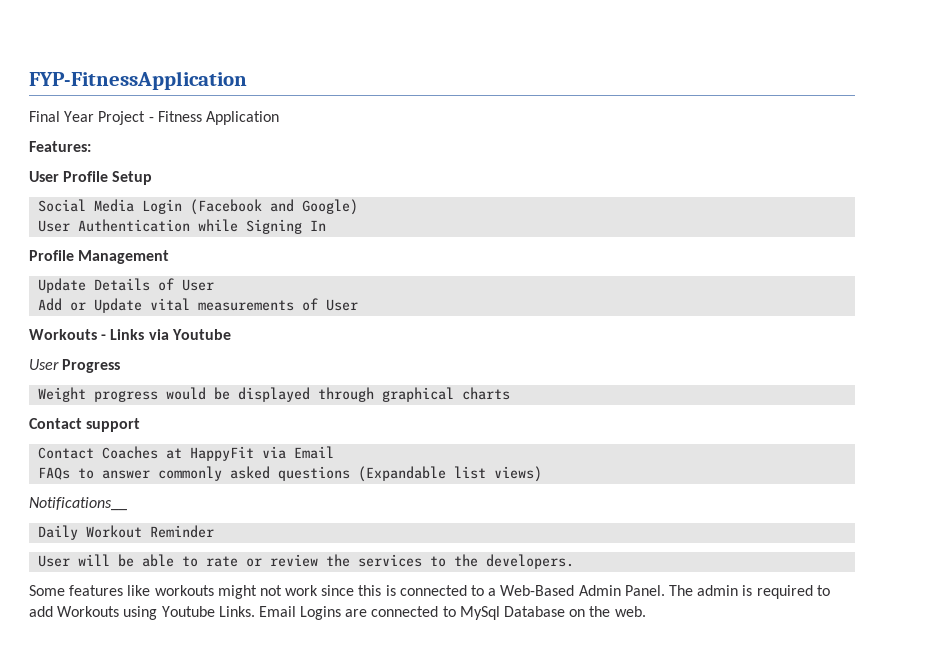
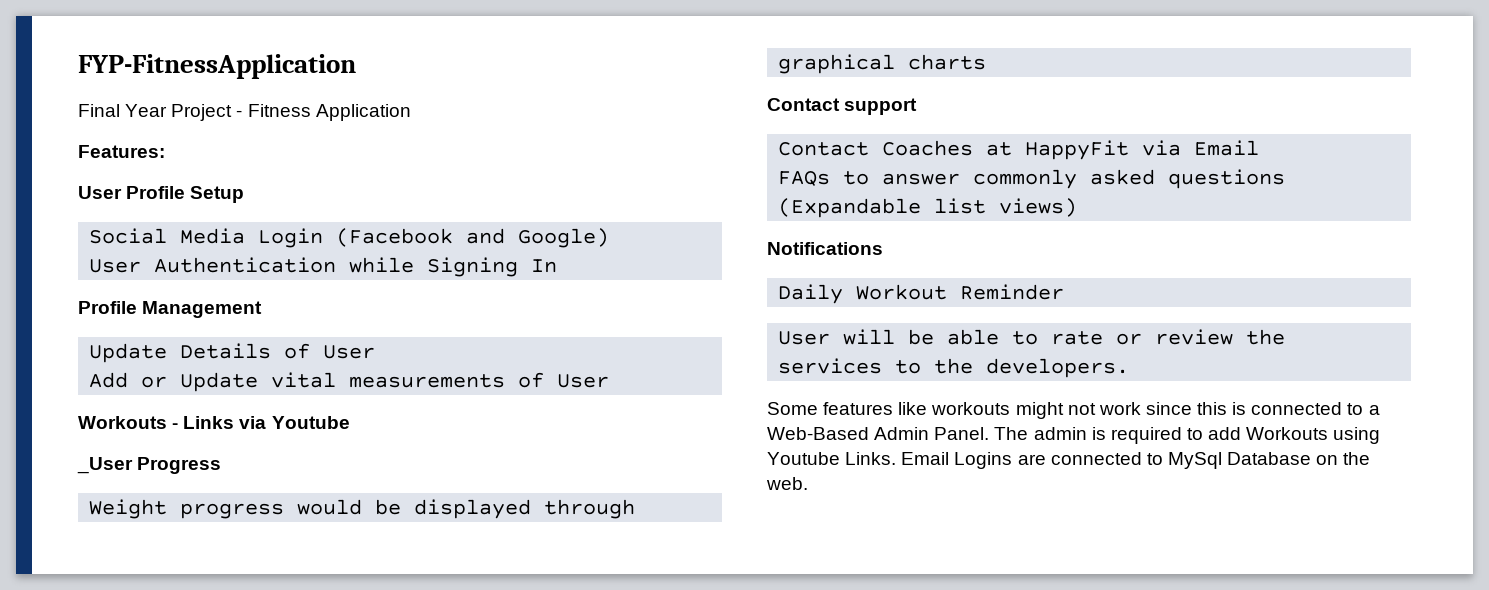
- User Progress
+ _User Progress
- Notifications__
+ Notifications

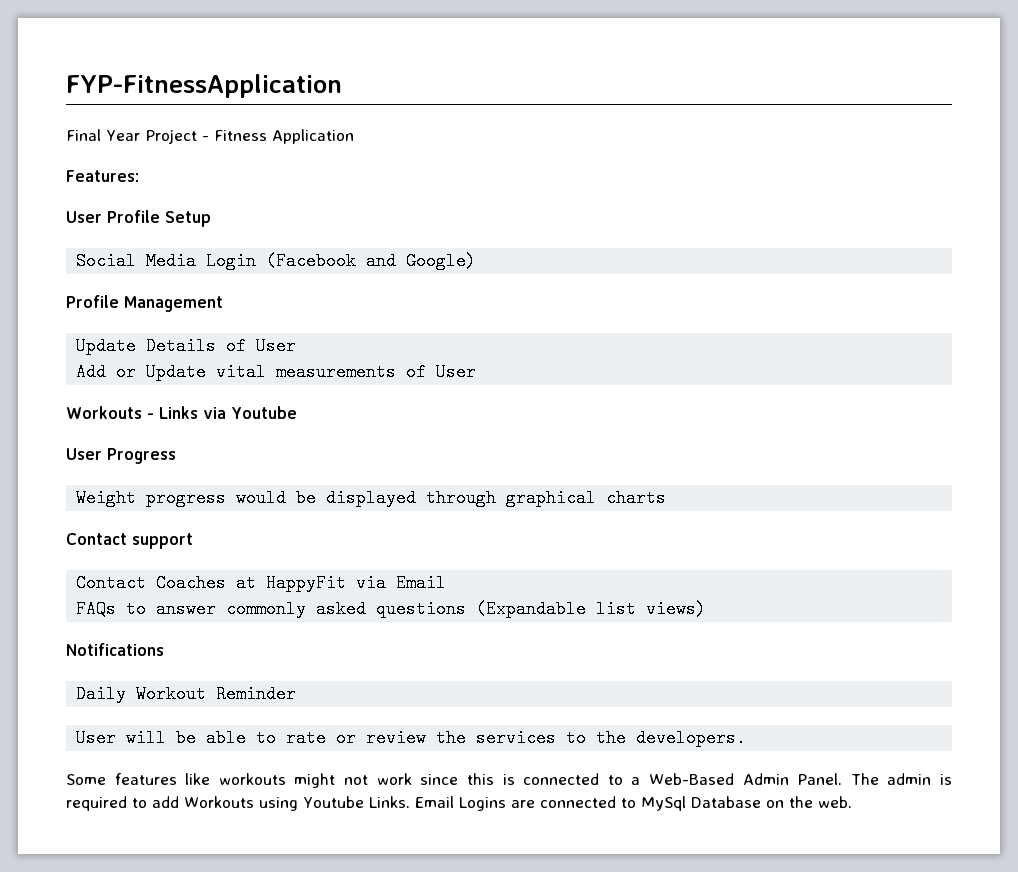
- User Authentication while Signing In
- _User Progress
+ User Progress

